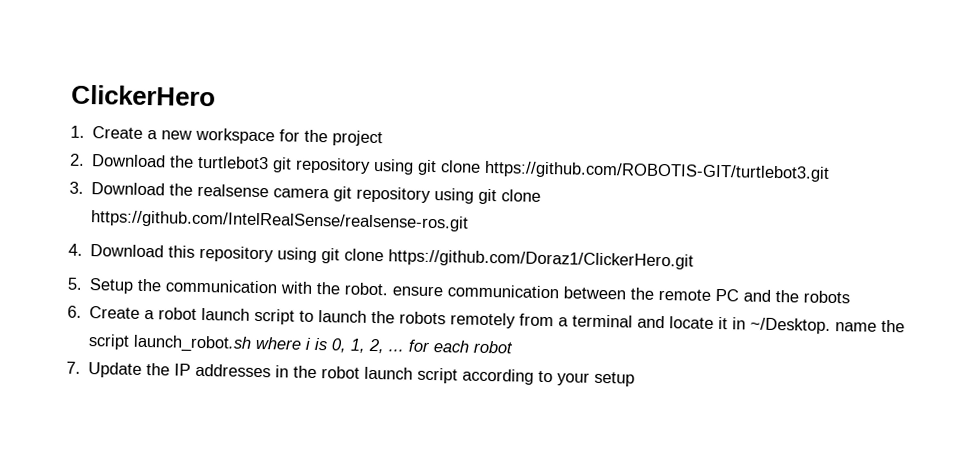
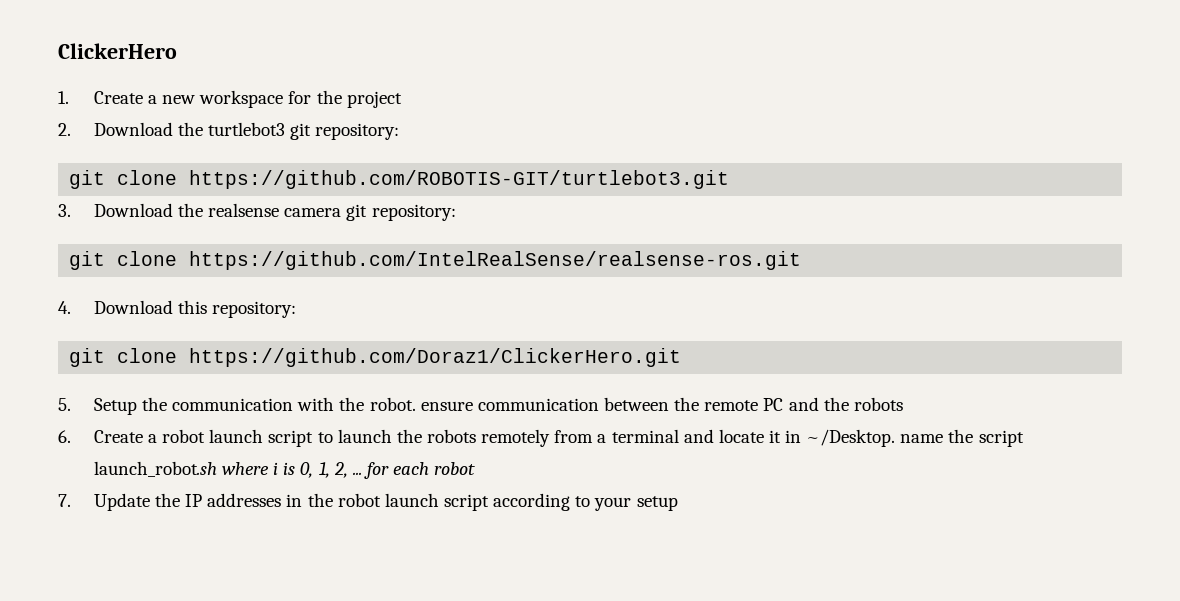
- 2. Download the turtlebot3 git repository using git clone https://github.com/ROBOTIS-GIT/turtlebot3.git
+ 2. Download the turtlebot3 git repository:
+ git clone https://github.com/ROBOTIS-GIT/turtlebot3.git
- 3. Download the realsense camera git repository using git clone https://github.com/IntelRealSense/realsense-ros.git
+ 3. Download the realsense camera git repository:
+ git clone https://github.com/IntelRealSense/realsense-ros.git
- 4. Download this repository using git clone https://github.com/Doraz1/ClickerHero.git
+ 4. Download this repository:
+ git clone https://github.com/Doraz1/ClickerHero.git

